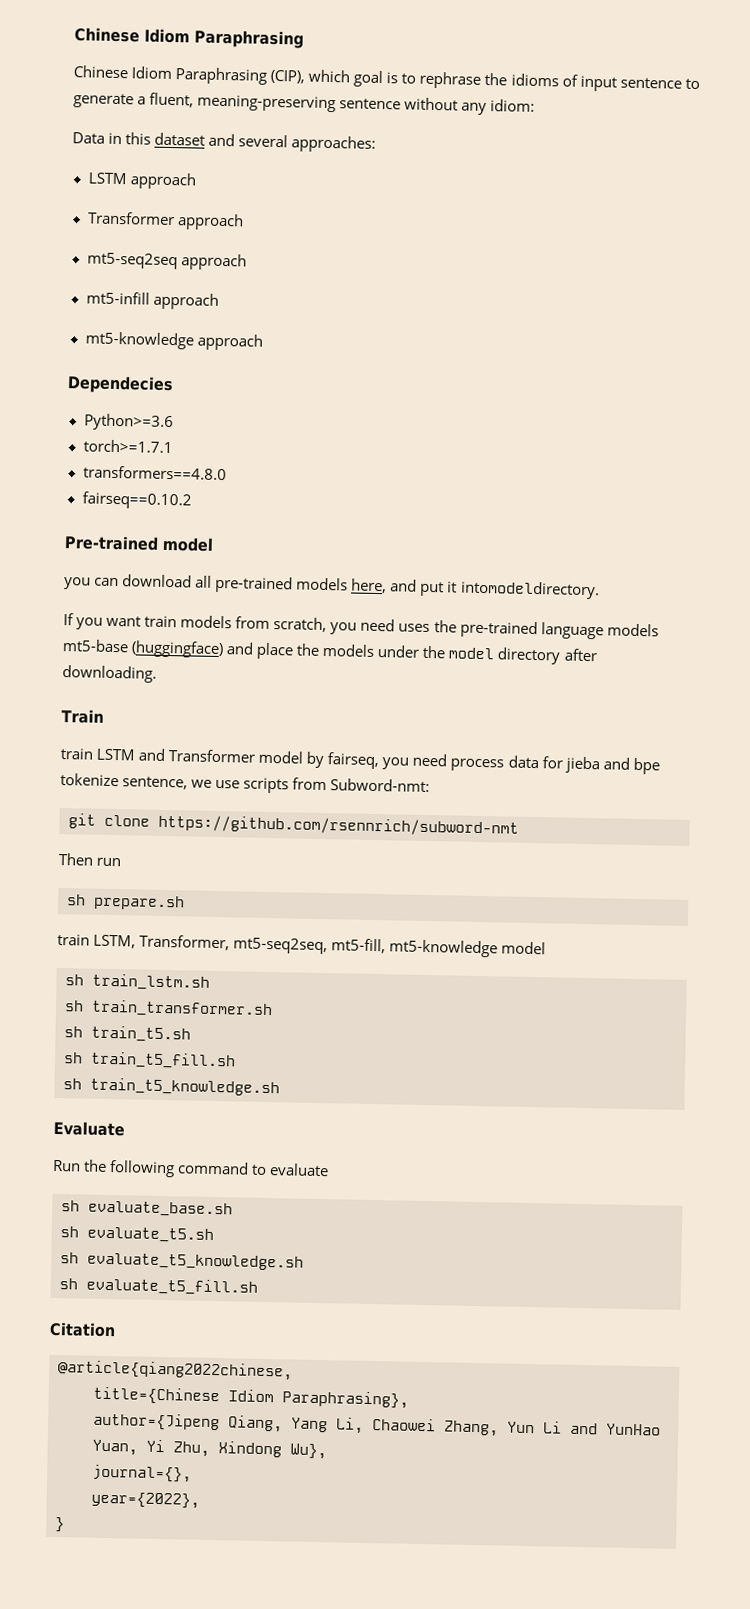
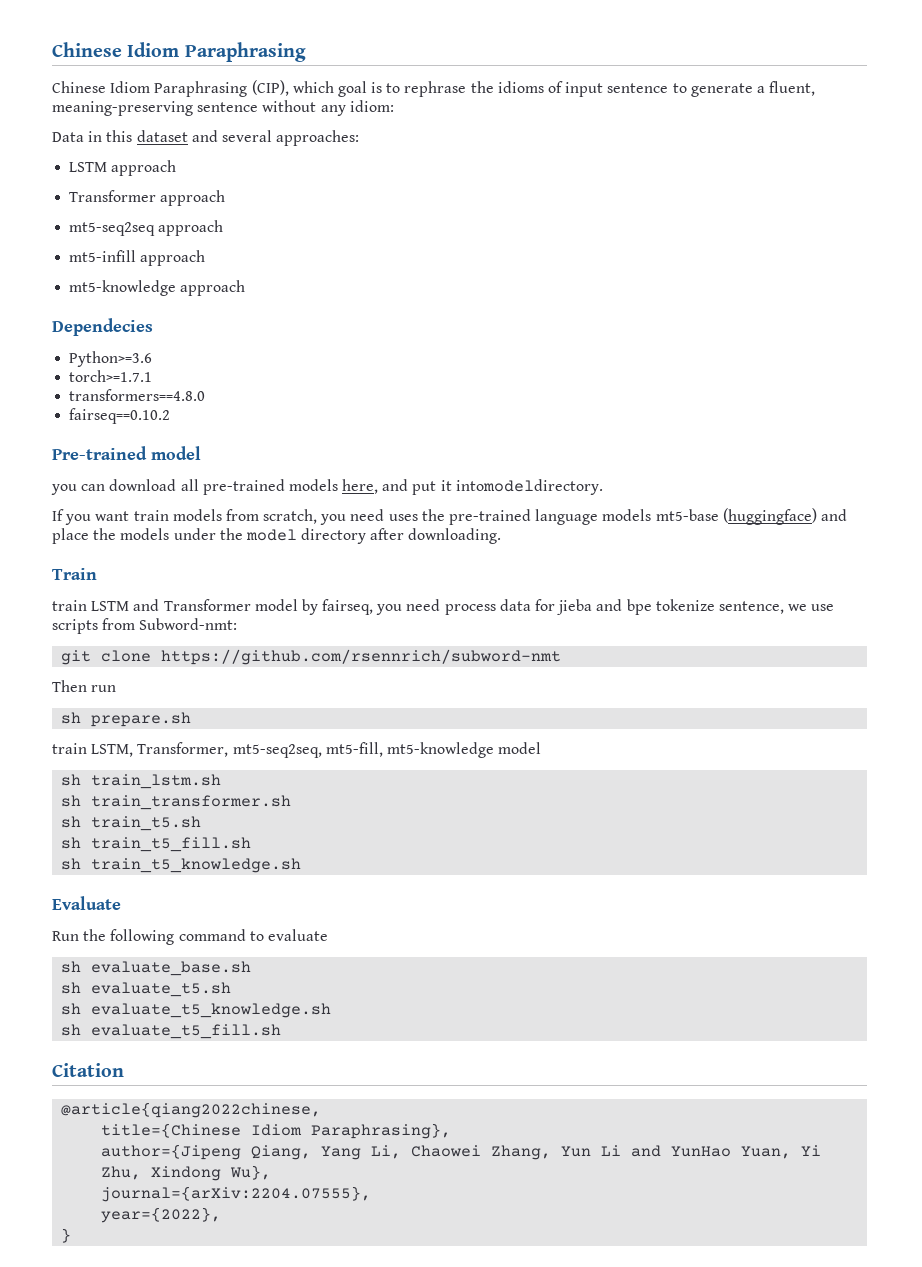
- journal={},
+ journal={arXiv:2204.07555},

